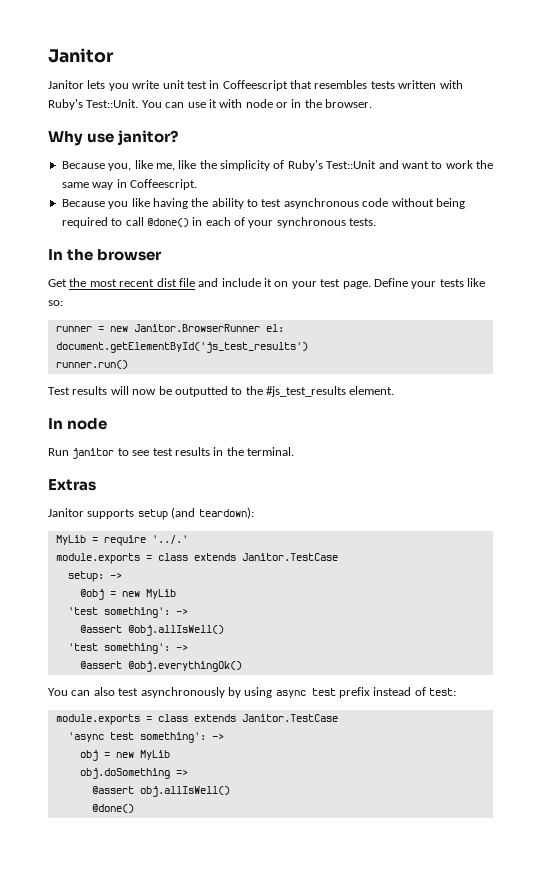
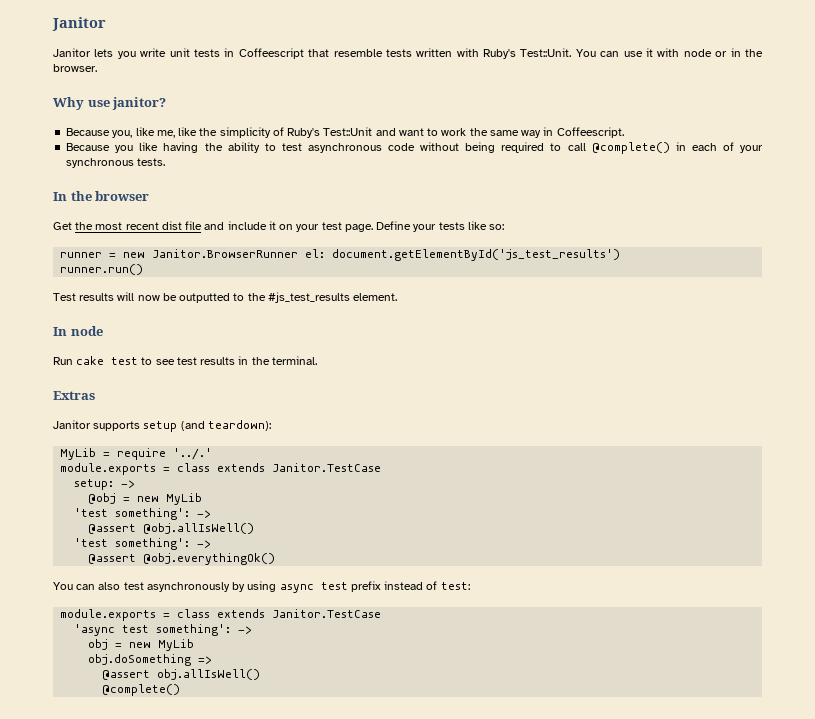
- Janitor lets you write unit test in Coffeescript that resembles tests written with Ruby's Test::Unit.
+ Janitor lets you write unit tests in Coffeescript that resemble tests written with Ruby's Test::Unit.
- Because you like having the ability to test asynchronous code without being required to call @done() in each of your synchronous tests.
+ Because you like having the ability to test asynchronous code without being required to call @complete() in each of your synchronous tests.
- Run janitor to see test results in the terminal.
+ Run cake test to see test results in the terminal.
  @assert obj.allIsWell()
- @done()
+ @complete()

